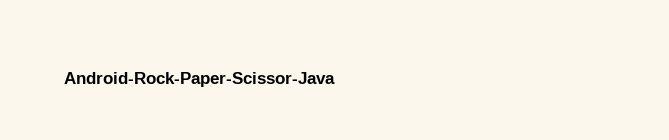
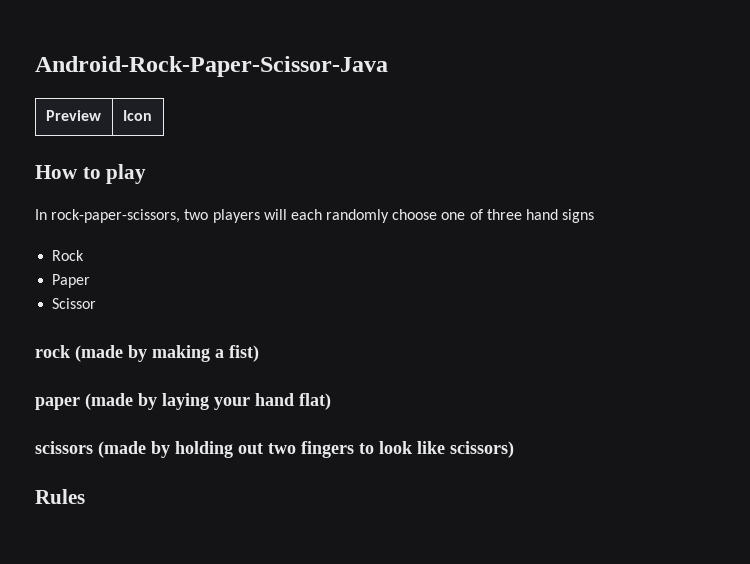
+ Preview | Icon
+ How to play
+ In rock-paper-scissors, two players will each randomly choose one of three hand signs
+ Rock
+ Paper
+ Scissor
+ rock (made by making a fist)
+ paper (made by laying your hand flat)
+ scissors (made by holding out two fingers to look like scissors)
+ Rules

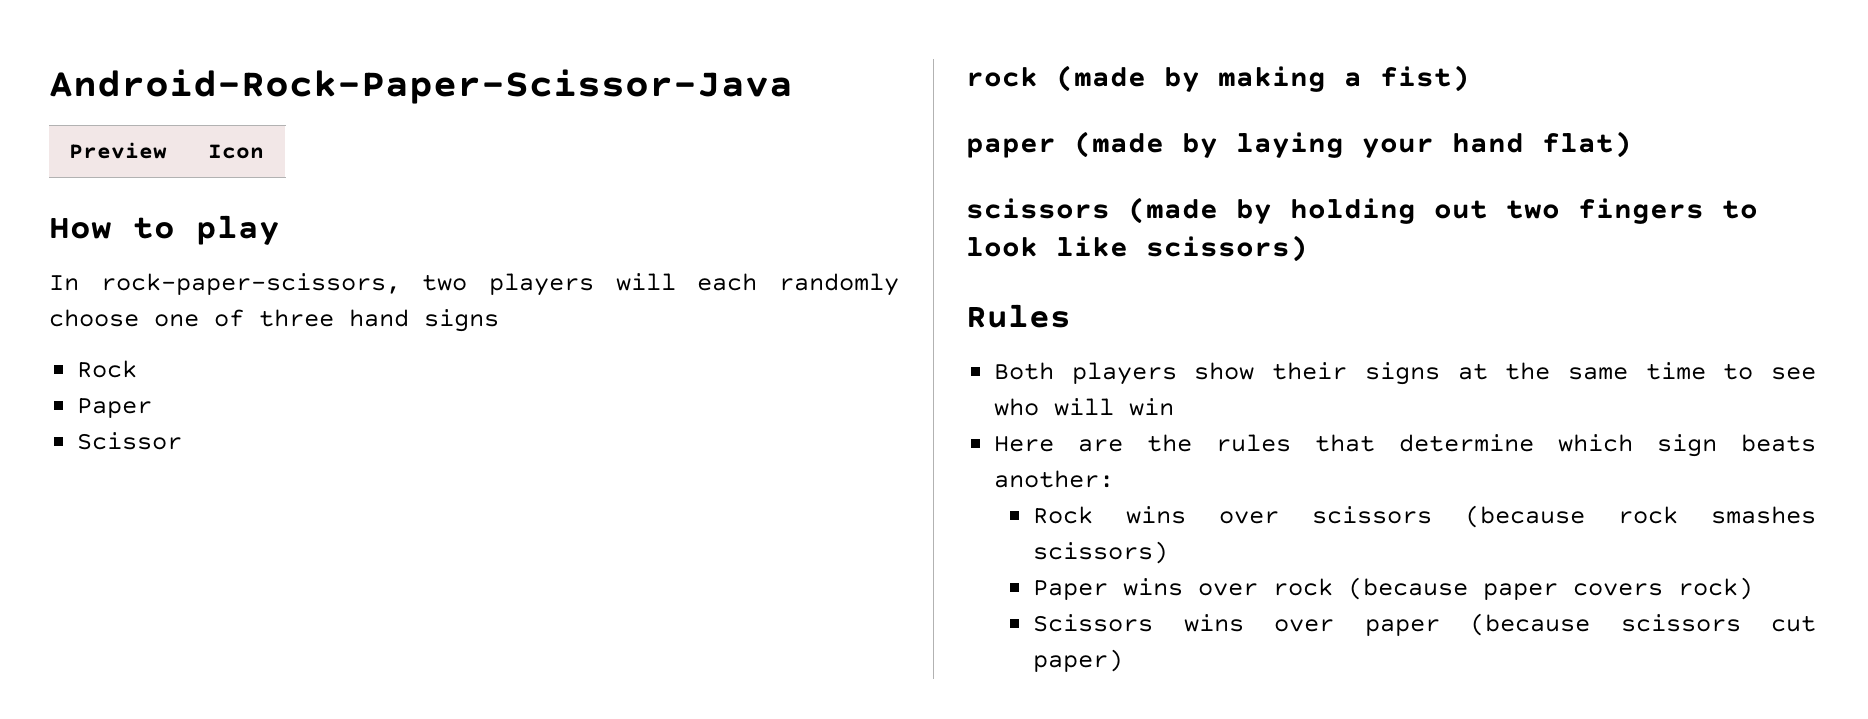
+ Both players show their signs at the same time to see who will win
+ Here are the rules that determine which sign beats another:
+ Rock wins over scissors (because rock smashes scissors)
+ Paper wins over rock (because paper covers rock)
+ Scissors wins over paper (because scissors cut paper)

